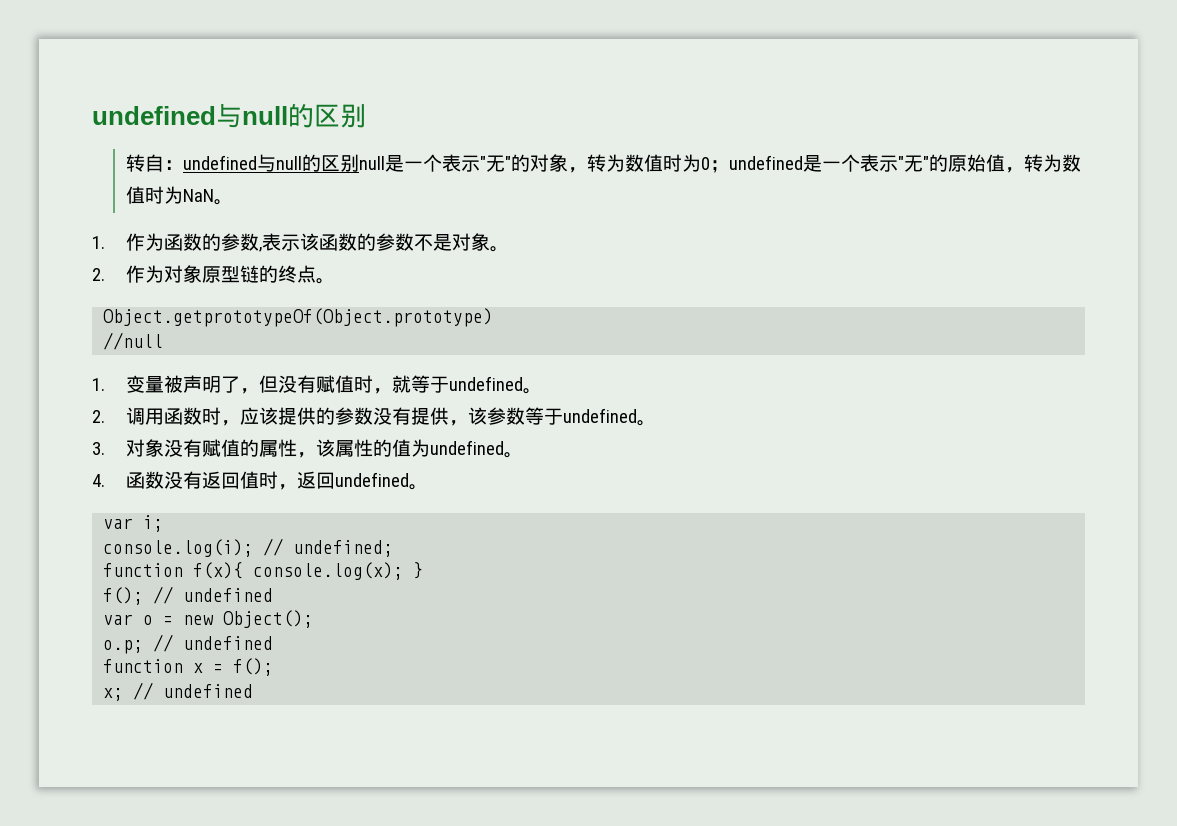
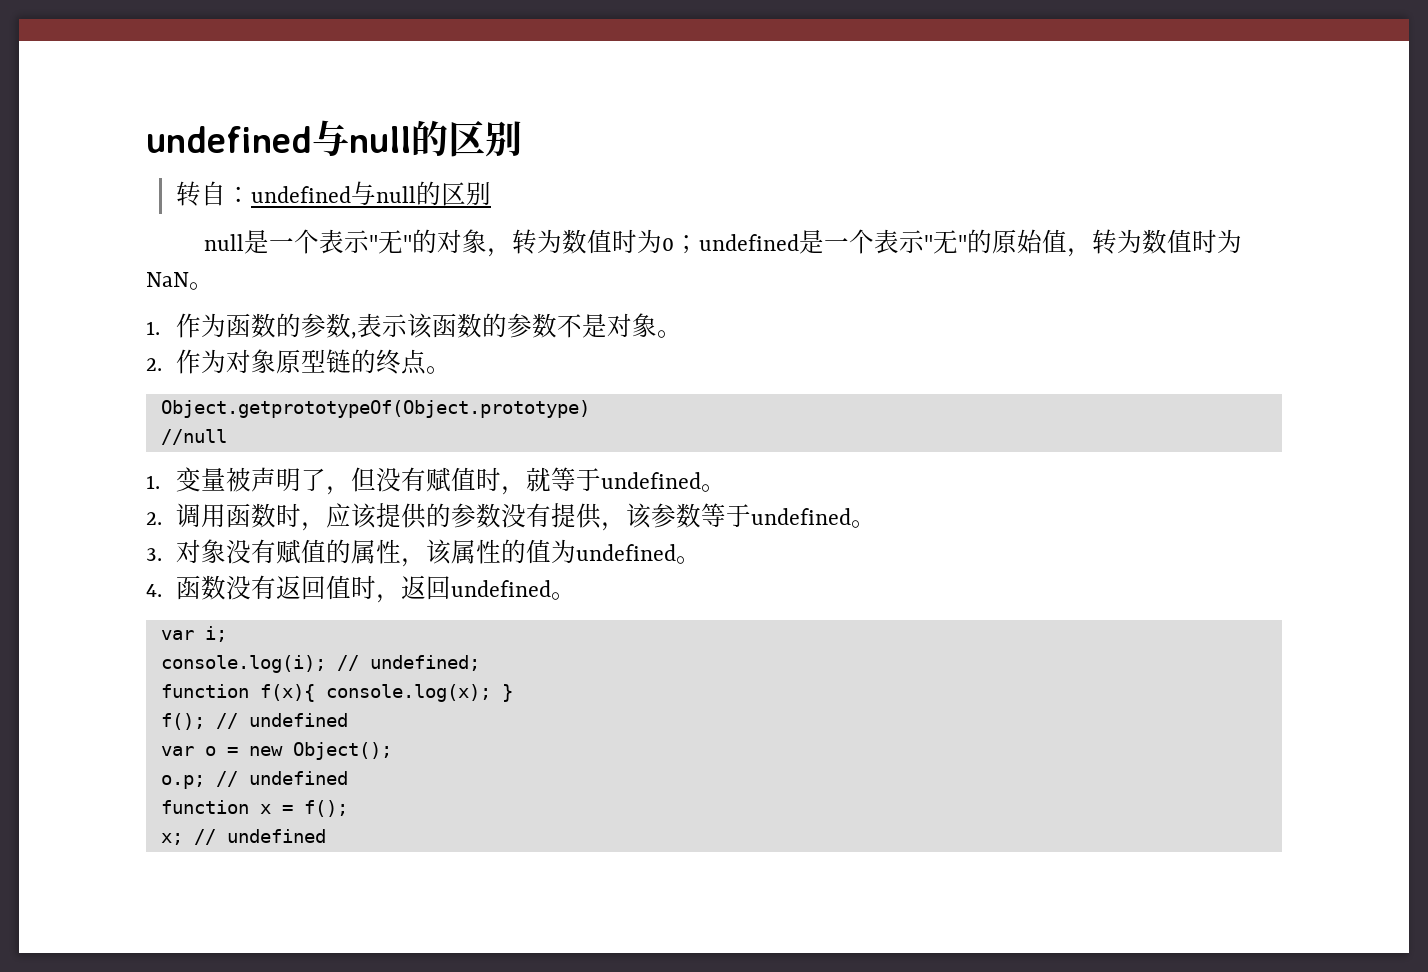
- 转自：undefined与null的区别null是一个表示"无"的对象，转为数值时为0；undefined是一个表示"无"的原始值，转为数值时为NaN。
+ 转自：undefined与null的区别
+ null是一个表示"无"的对象，转为数值时为0；undefined是一个表示"无"的原始值，转为数值时为NaN。

